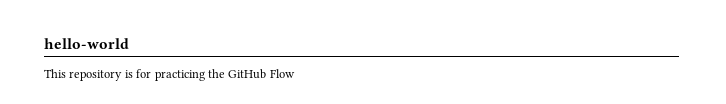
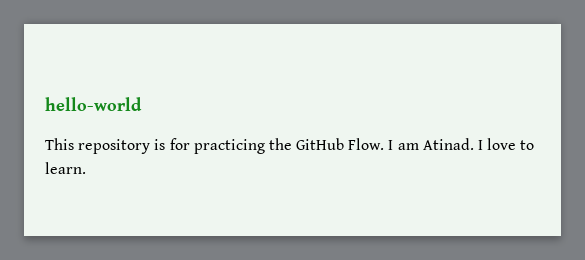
- This repository is for practicing the GitHub Flow
+ This repository is for practicing the GitHub Flow. I am Atinad. I love to learn.

